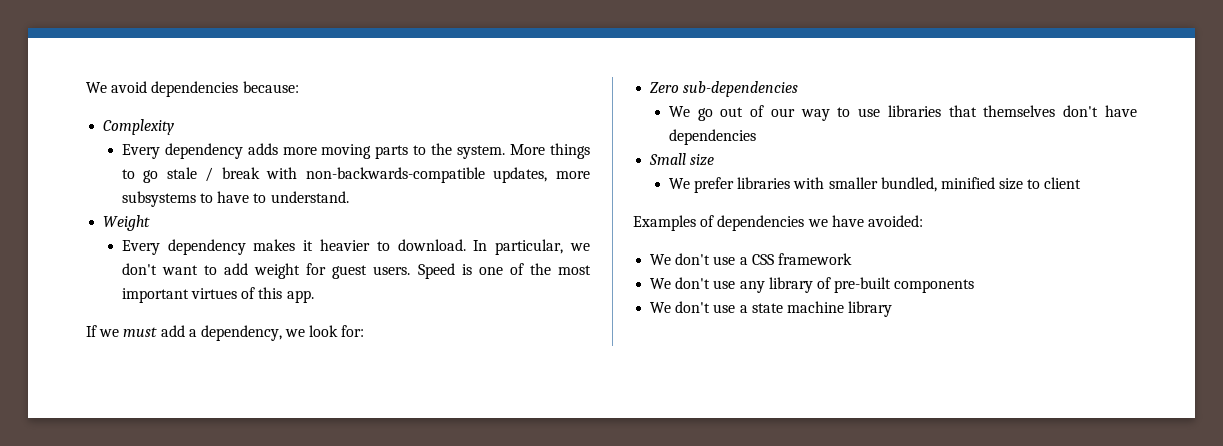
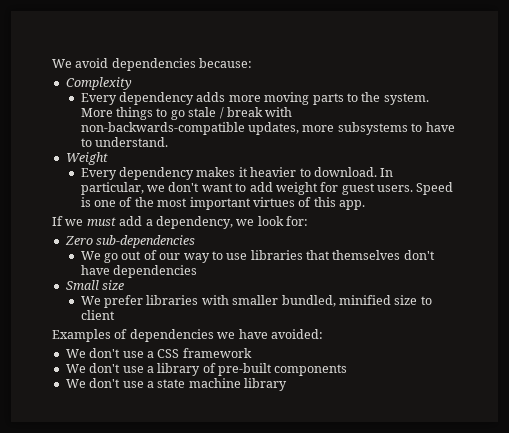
- We don't use any library of pre-built components
+ We don't use a library of pre-built components

